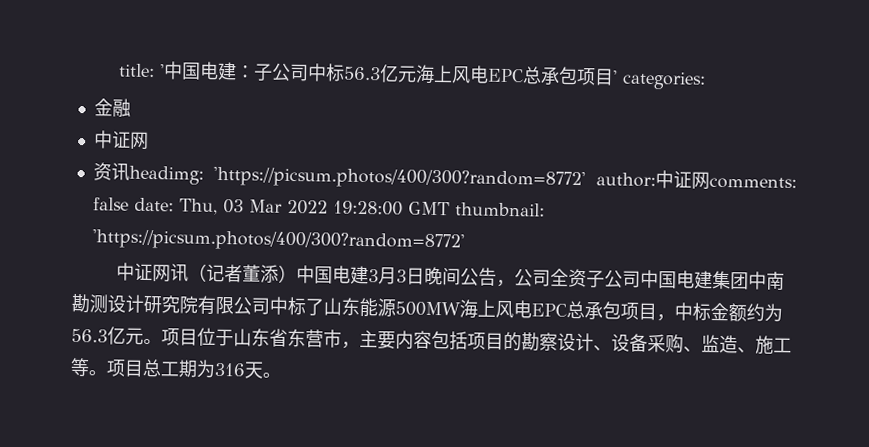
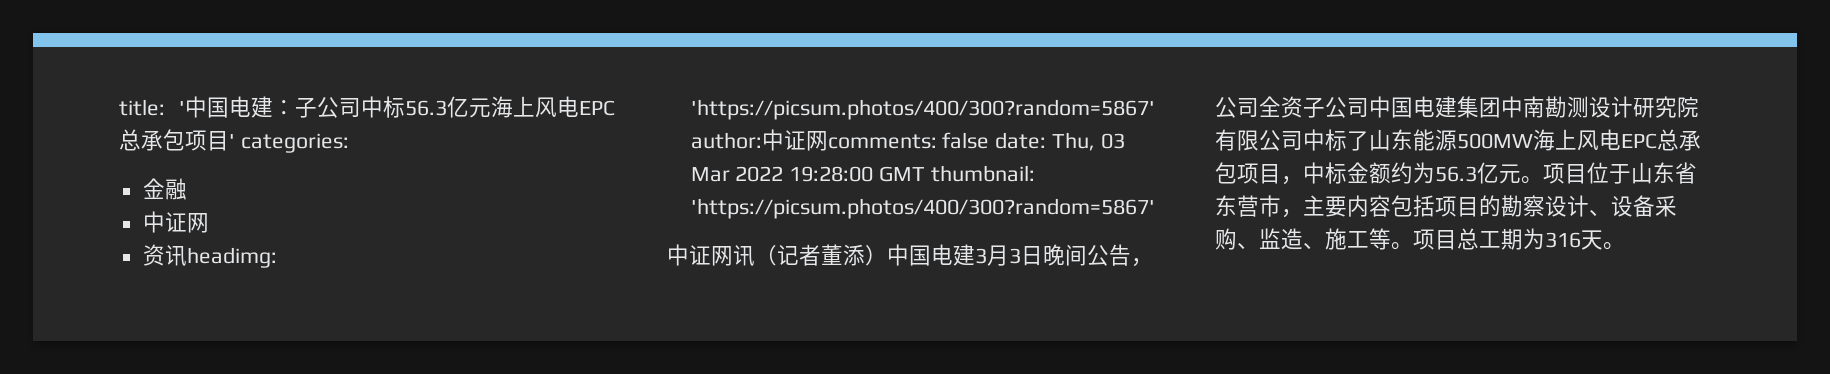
- 资讯headimg: 'https://picsum.photos/400/300?random=8772' author:中证网comments: false date: Thu, 03 Mar 2022 19:28:00 GMT thumbnail: 'https://picsum.photos/400/300?random=8772'
+ 资讯headimg: 'https://picsum.photos/400/300?random=5867' author:中证网comments: false date: Thu, 03 Mar 2022 19:28:00 GMT thumbnail: 'https://picsum.photos/400/300?random=5867'

